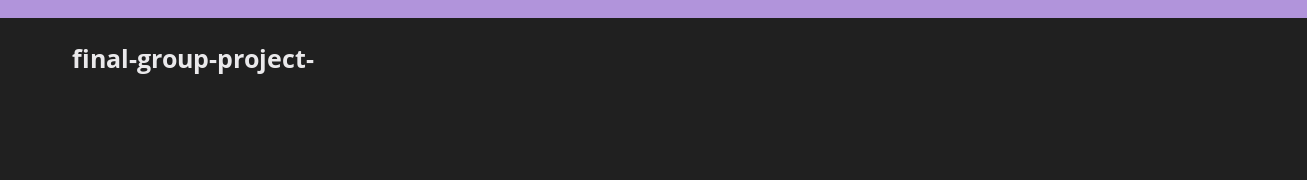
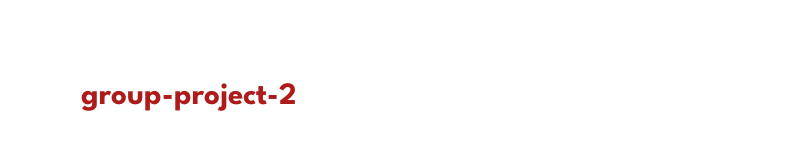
- final-group-project-
+ group-project-2

